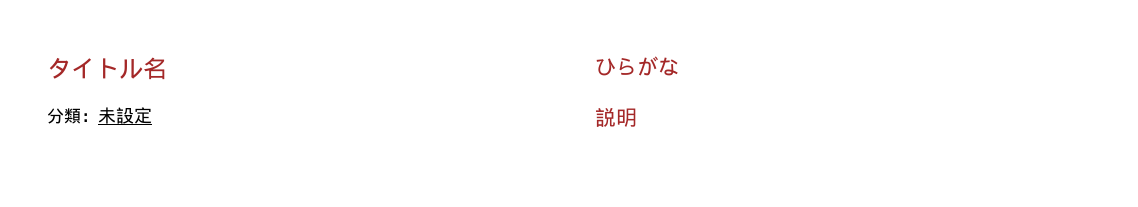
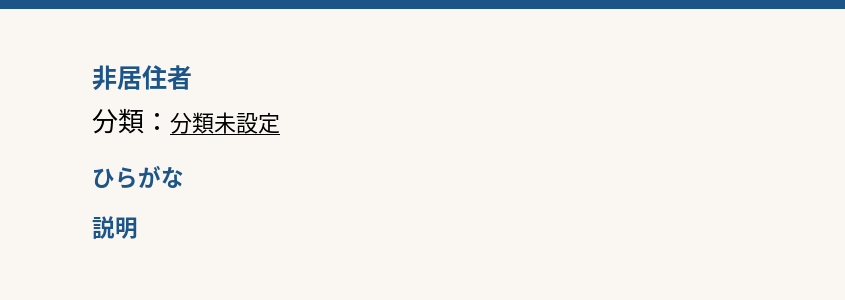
- タイトル名
+ 非居住者
- 分類：未設定
+ 分類：分類未設定

